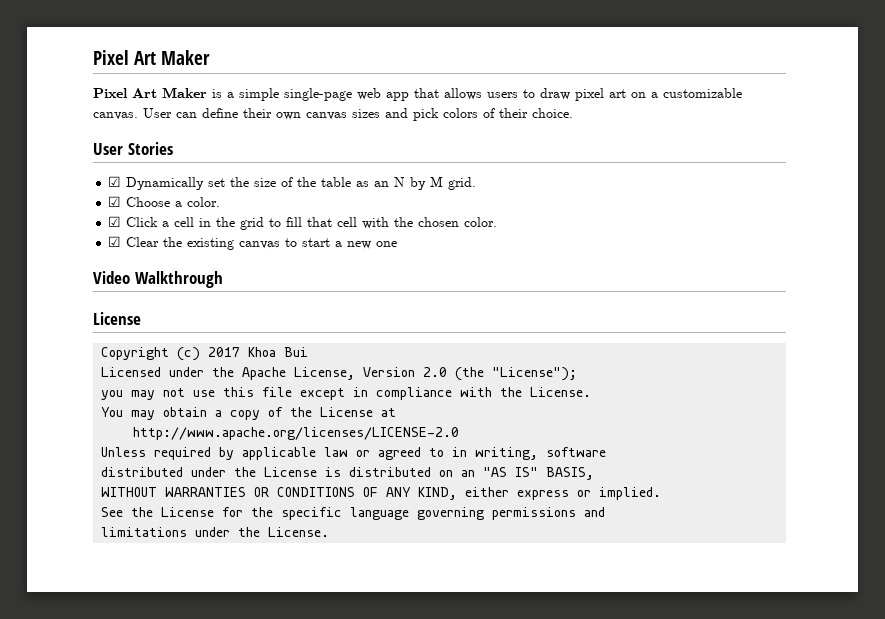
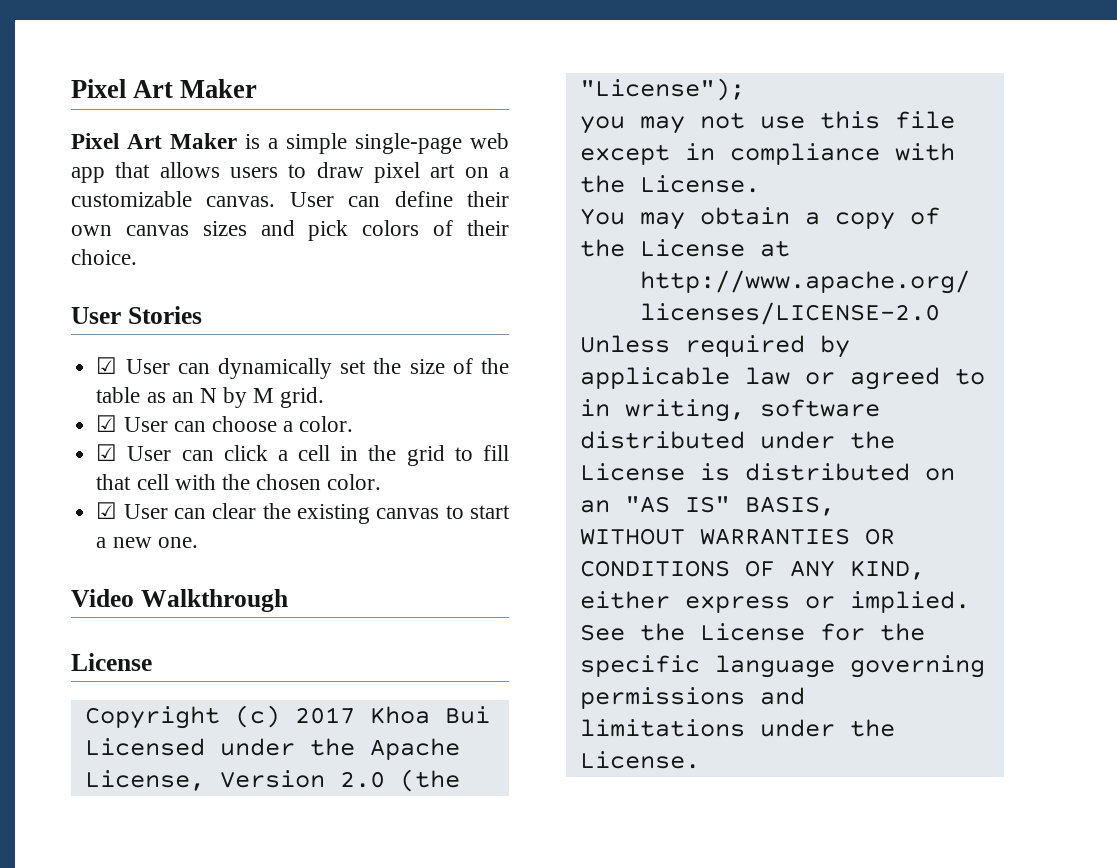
- ☑ Dynamically set the size of the table as an N by M grid.
+ ☑ User can dynamically set the size of the table as an N by M grid.
- ☑ Choose a color.
+ ☑ User can choose a color.
- ☑ Click a cell in the grid to fill that cell with the chosen color.
+ ☑ User can click a cell in the grid to fill that cell with the chosen color.
- ☑ Clear the existing canvas to start a new one
+ ☑ User can clear the existing canvas to start a new one.

